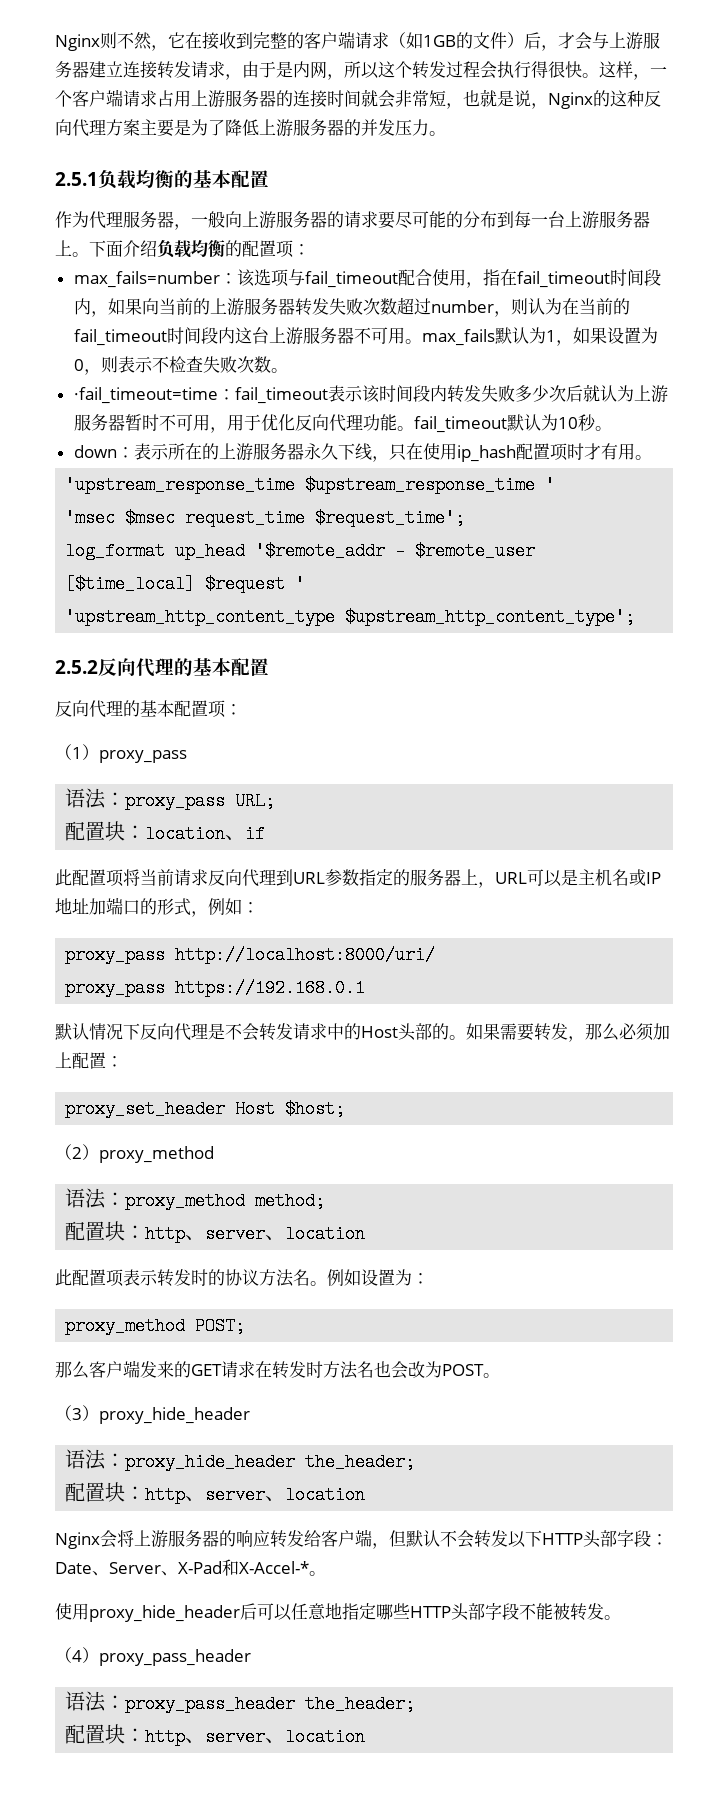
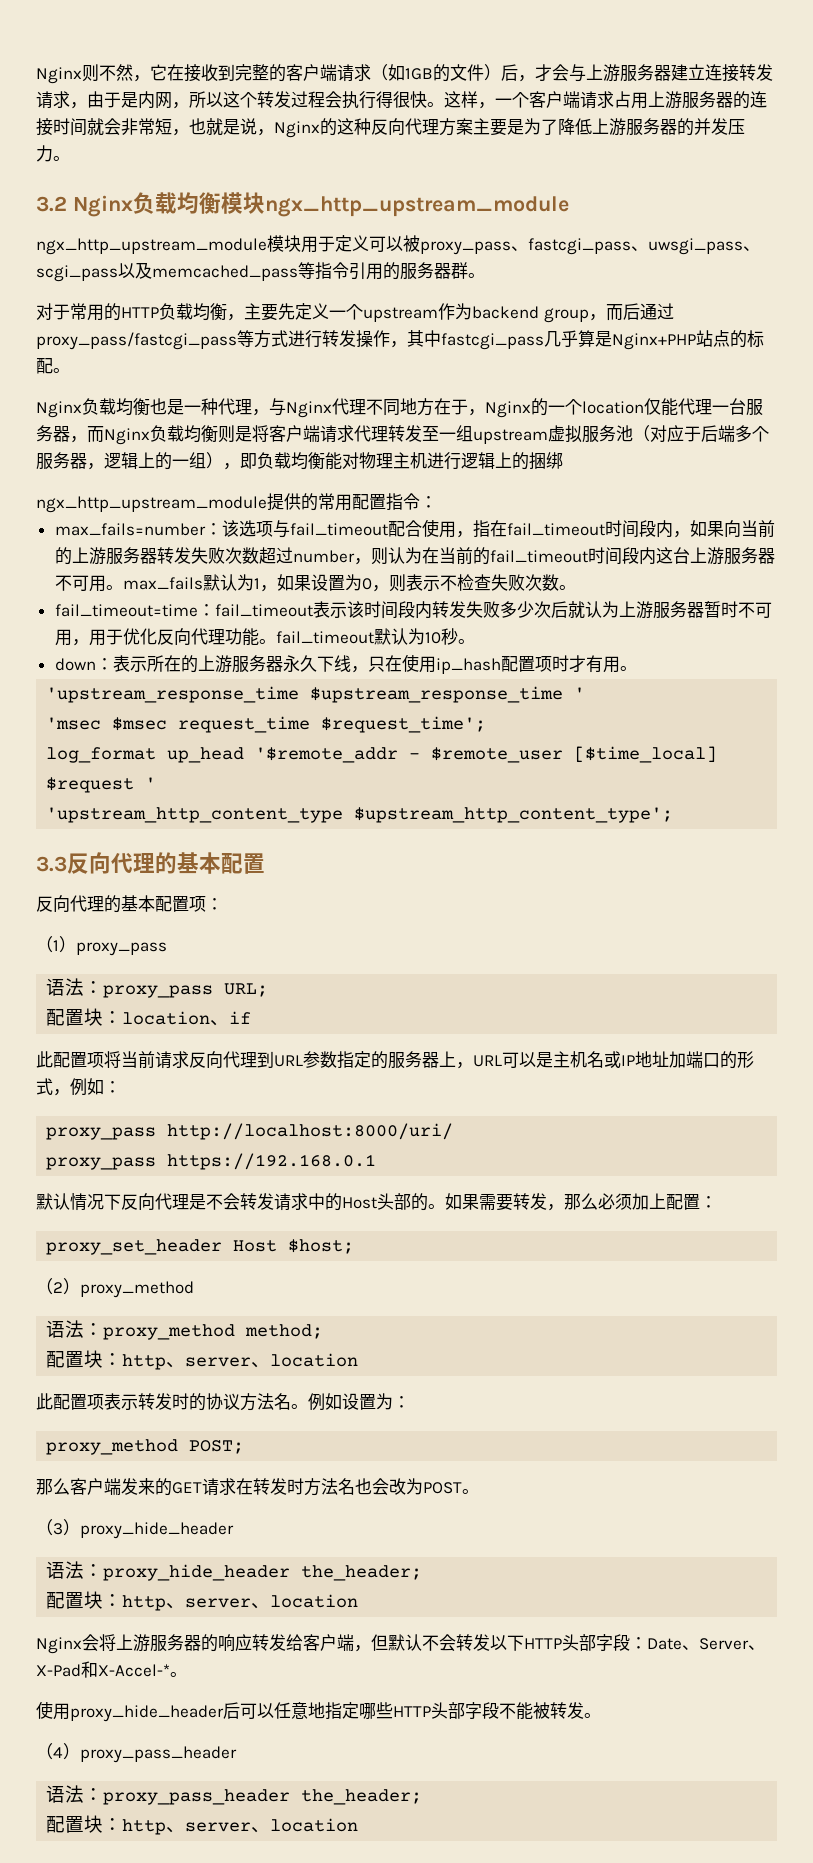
- 2.5.1负载均衡的基本配置
- 作为代理服务器，一般向上游服务器的请求要尽可能的分布到每一台上游服务器上。下面介绍负载均衡的配置项：
+ 3.2 Nginx负载均衡模块ngx_http_upstream_module
+ ngx_http_upstream_module模块用于定义可以被proxy_pass、fastcgi_pass、uwsgi_pass、scgi_pass以及memcached_pass等指令引用的服务器群。
+ 对于常用的HTTP负载均衡，主要先定义一个upstream作为backend group，而后通过proxy_pass/fastcgi_pass等方式进行转发操作，其中fastcgi_pass几乎算是Nginx+PHP站点的标配。
+ Nginx负载均衡也是一种代理，与Nginx代理不同地方在于，Nginx的一个location仅能代理一台服务器，而Nginx负载均衡则是将客户端请求代理转发至一组upstream虚拟服务池（对应于后端多个服务器，逻辑上的一组），即负载均衡能对物理主机进行逻辑上的捆绑
+ ngx_http_upstream_module提供的常用配置指令：
- ·fail_timeout=time：fail_timeout表示该时间段内转发失败多少次后就认为上游服务器暂时不可用，用于优化反向代理功能。fail_timeout默认为10秒。
+ fail_timeout=time：fail_timeout表示该时间段内转发失败多少次后就认为上游服务器暂时不可用，用于优化反向代理功能。fail_timeout默认为10秒。
- 2.5.2反向代理的基本配置
+ 3.3反向代理的基本配置

